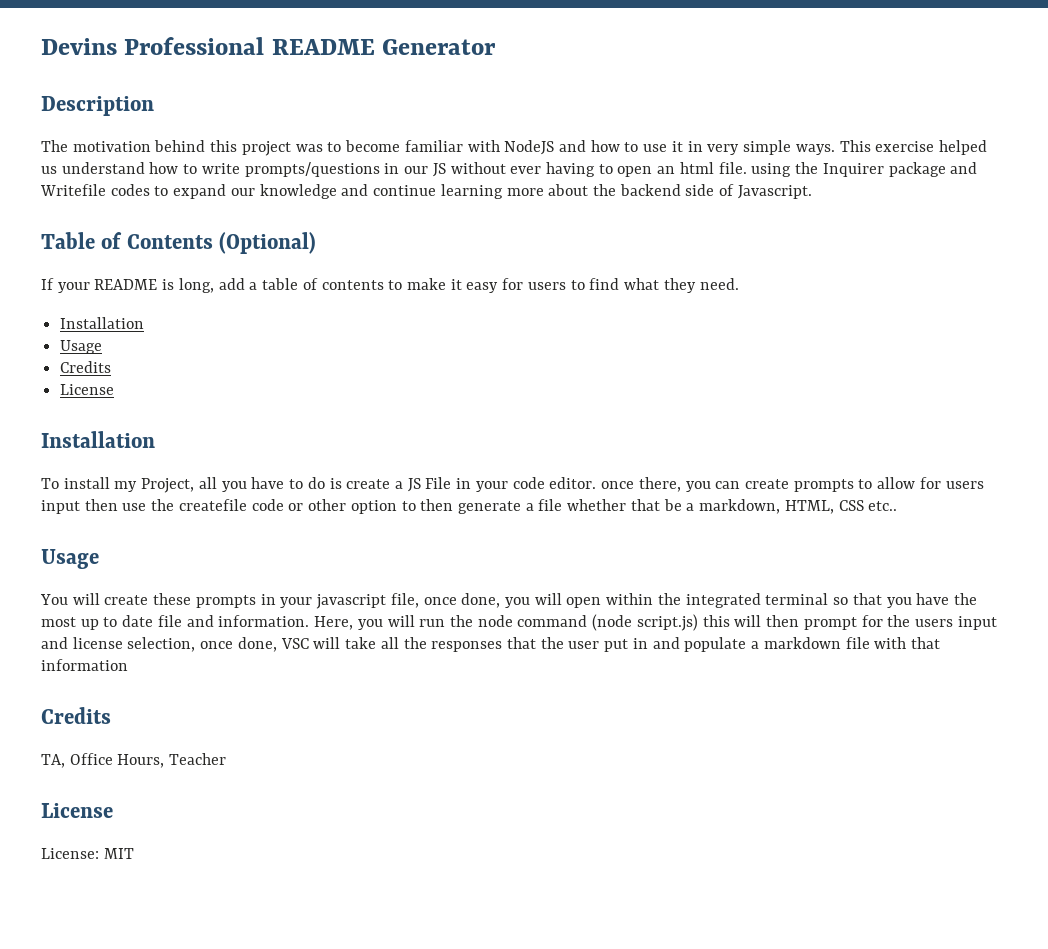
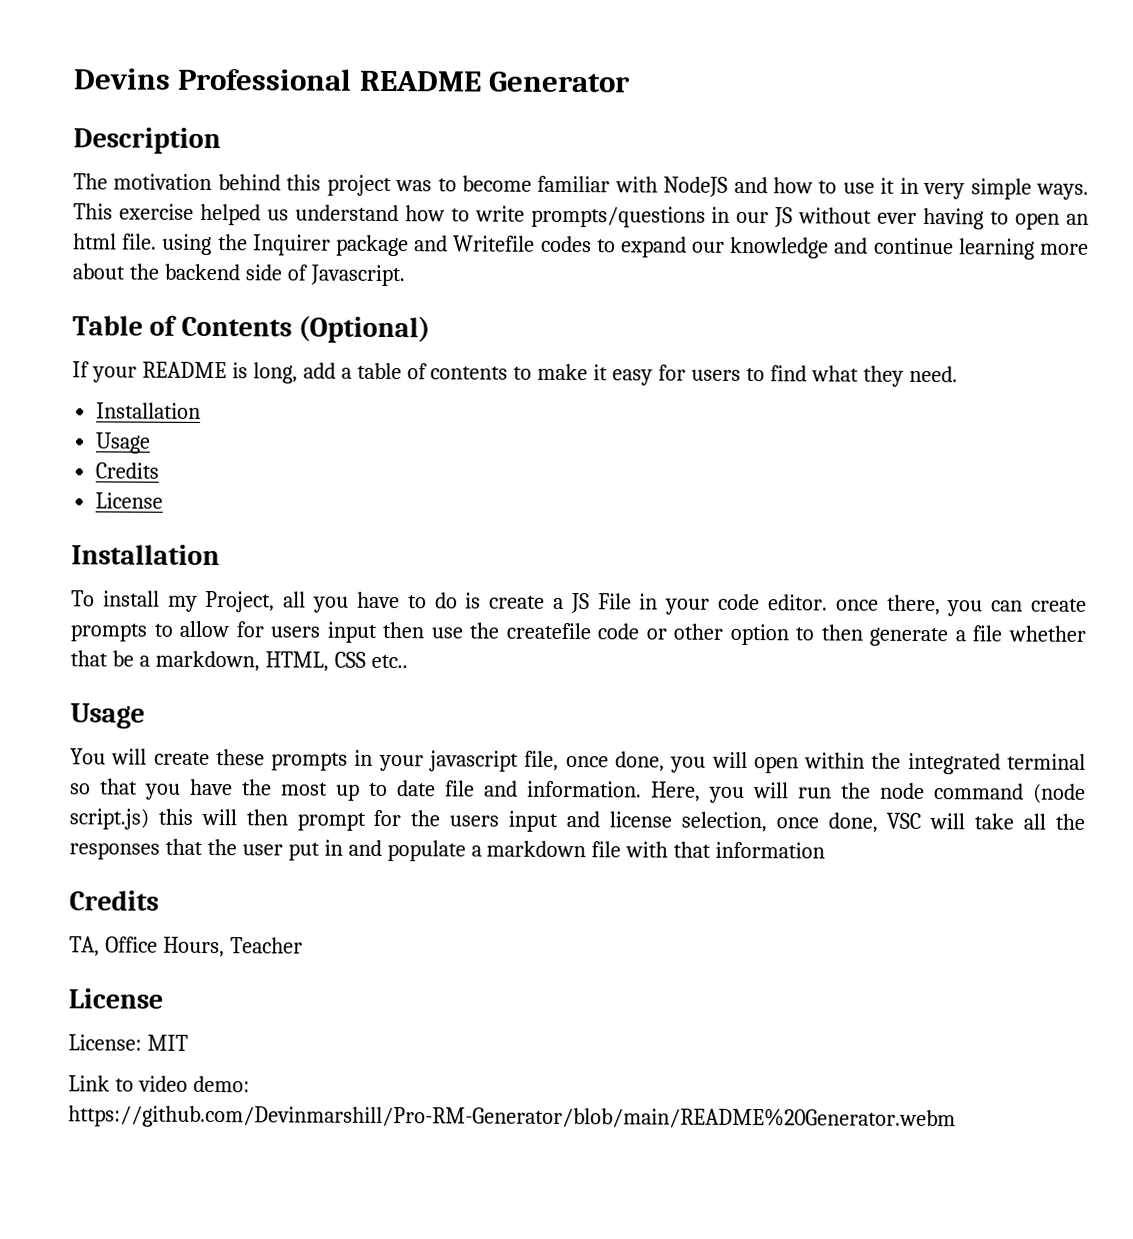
+ Link to video demo: https://github.com/Devinmarshill/Pro-RM-Generator/blob/main/README%20Generator.webm

